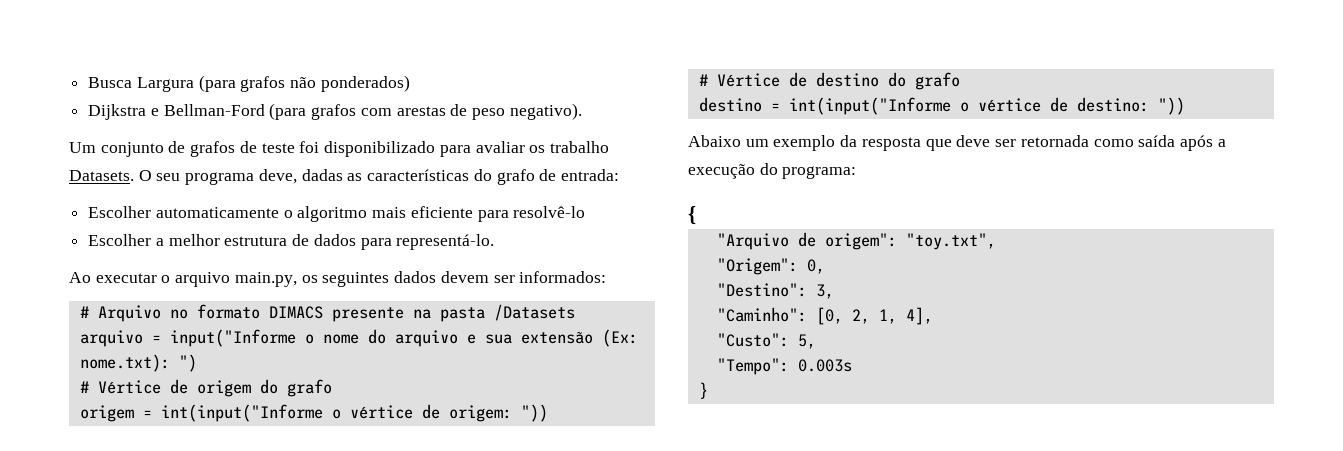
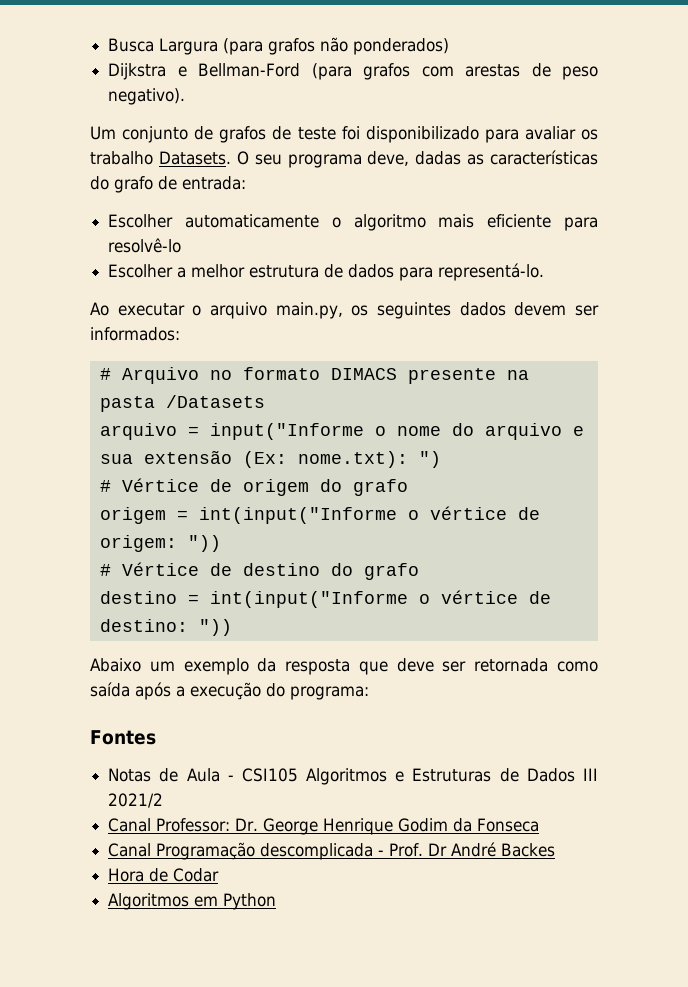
- {
- "Arquivo de origem": "toy.txt",
- "Origem": 0,
- "Destino": 3,
- "Caminho": [0, 2, 1, 4],
- "Custo": 5,
- "Tempo": 0.003s
- }
+ Fontes
+ Notas de Aula - CSI105 Algoritmos e Estruturas de Dados III 2021/2
+ Canal Professor: Dr. George Henrique Godim da Fonseca
+ Canal Programação descomplicada - Prof. Dr André Backes
+ Hora de Codar
+ Algoritmos em Python

